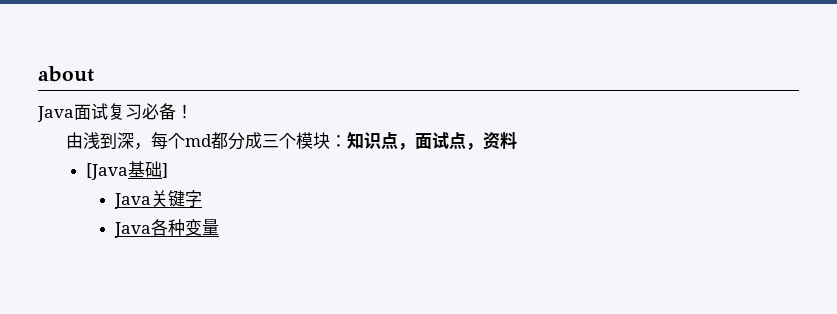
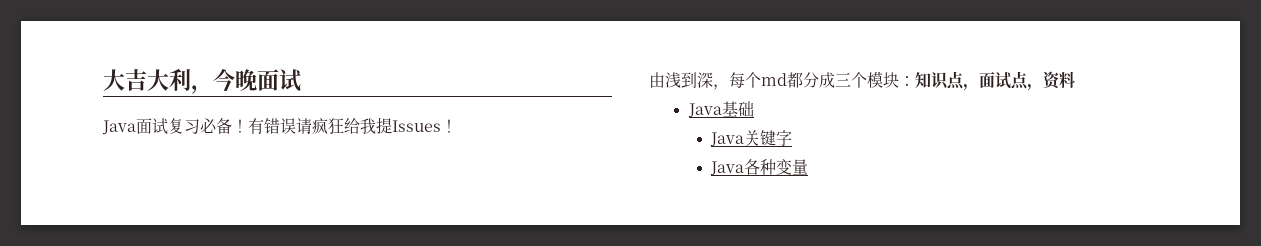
- about
+ 大吉大利，今晚面试
+ 有错误请疯狂给我提Issues！
- [Java基础]
+ Java基础

